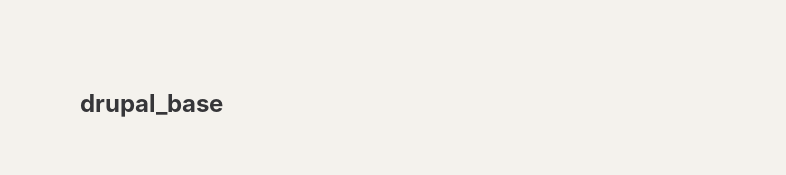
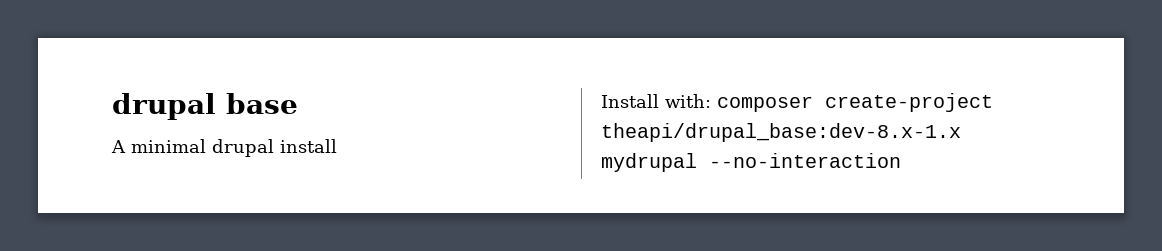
- drupal_base
+ drupal base
+ A minimal drupal install
+ Install with: composer create-project theapi/drupal_base:dev-8.x-1.x mydrupal --no-interaction

